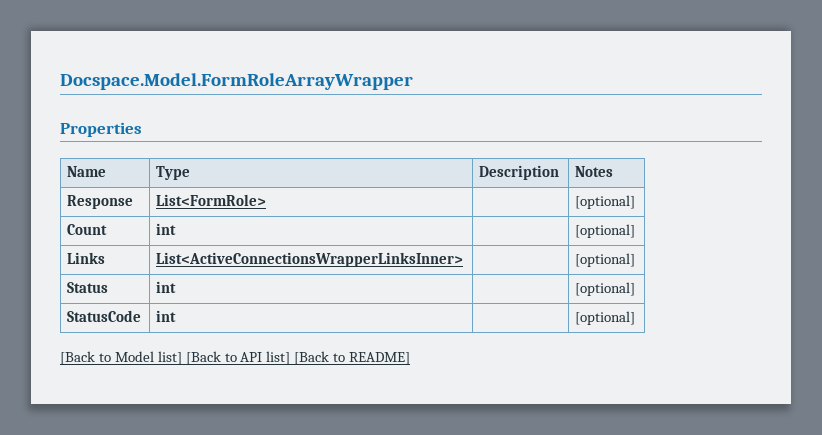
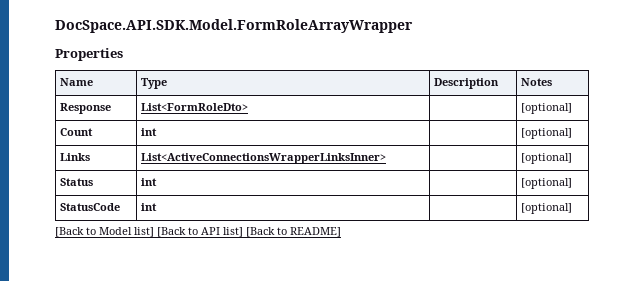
- Docspace.Model.FormRoleArrayWrapper
+ DocSpace.API.SDK.Model.FormRoleArrayWrapper
- Response | List<FormRole> | | [optional]
+ Response | List<FormRoleDto> | | [optional]

